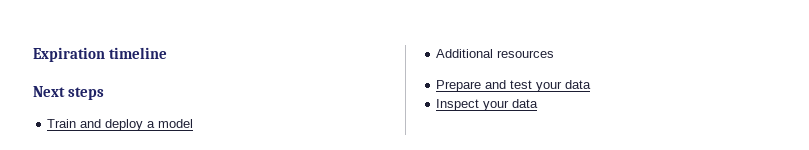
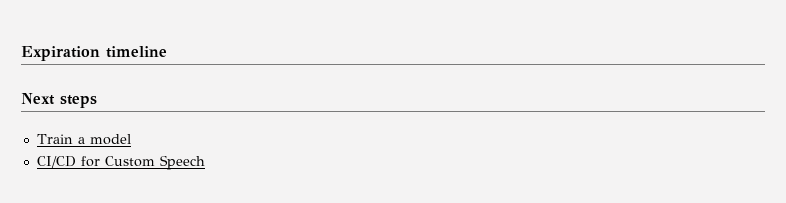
- Train and deploy a model
+ Train a model
- Additional resources
- Prepare and test your data
- Inspect your data
+ CI/CD for Custom Speech

